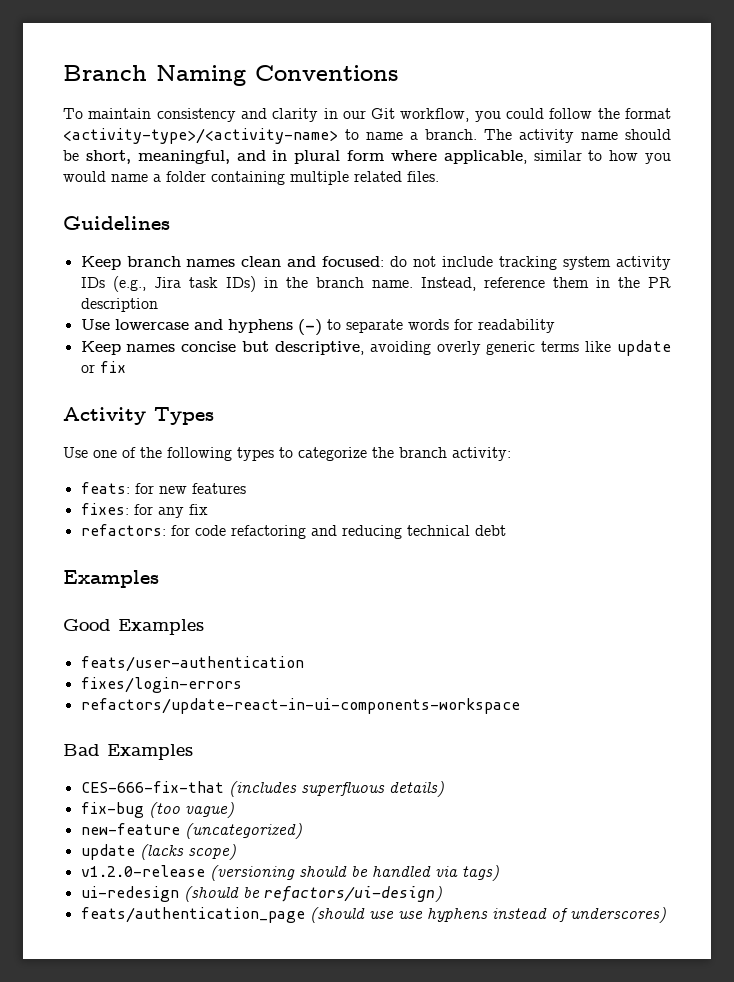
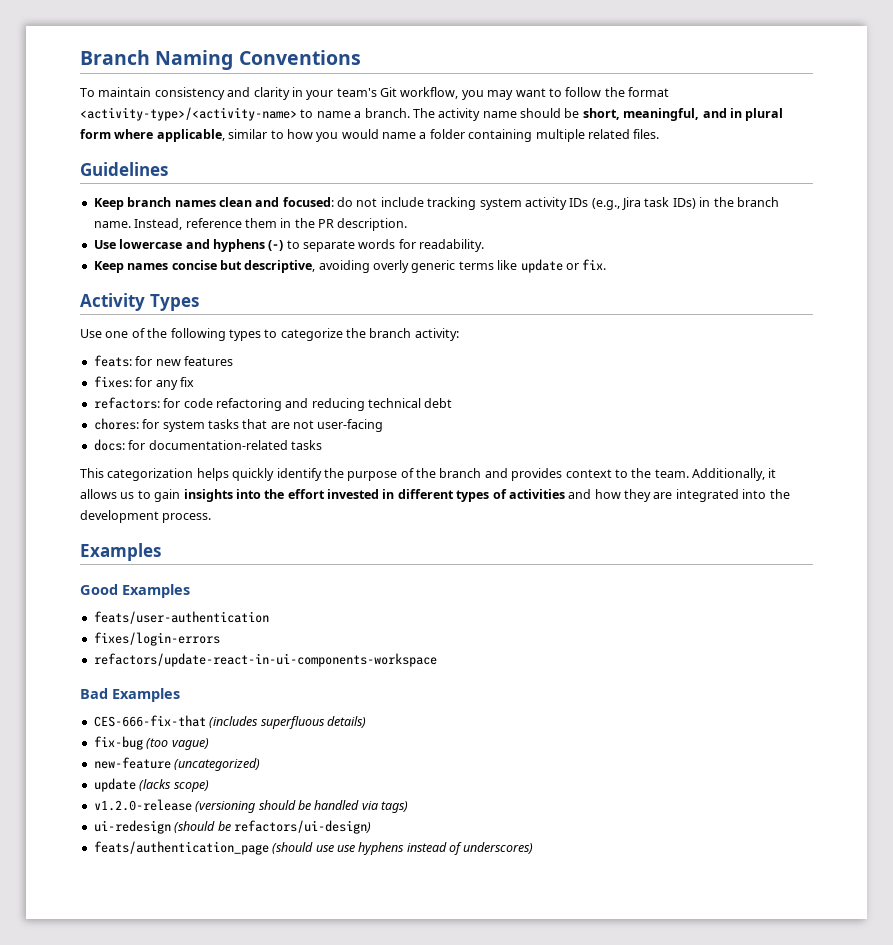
- To maintain consistency and clarity in our Git workflow, you could follow the format <activity-type>/<activity-name> to name a branch.
+ To maintain consistency and clarity in your team's Git workflow, you may want to follow the format <activity-type>/<activity-name> to name a branch.
- Instead, reference them in the PR description
+ Instead, reference them in the PR description.
- Use lowercase and hyphens (-) to separate words for readability
+ Use lowercase and hyphens (-) to separate words for readability.
- Keep names concise but descriptive, avoiding overly generic terms like update or fix
+ Keep names concise but descriptive, avoiding overly generic terms like update or fix.
+ chores: for system tasks that are not user-facing
+ docs: for documentation-related tasks
+ This categorization helps quickly identify the purpose of the branch and provides context to the team. Additionally, it allows us to gain insights into the effort invested in different types of activities and how they are integrated into the development process.

